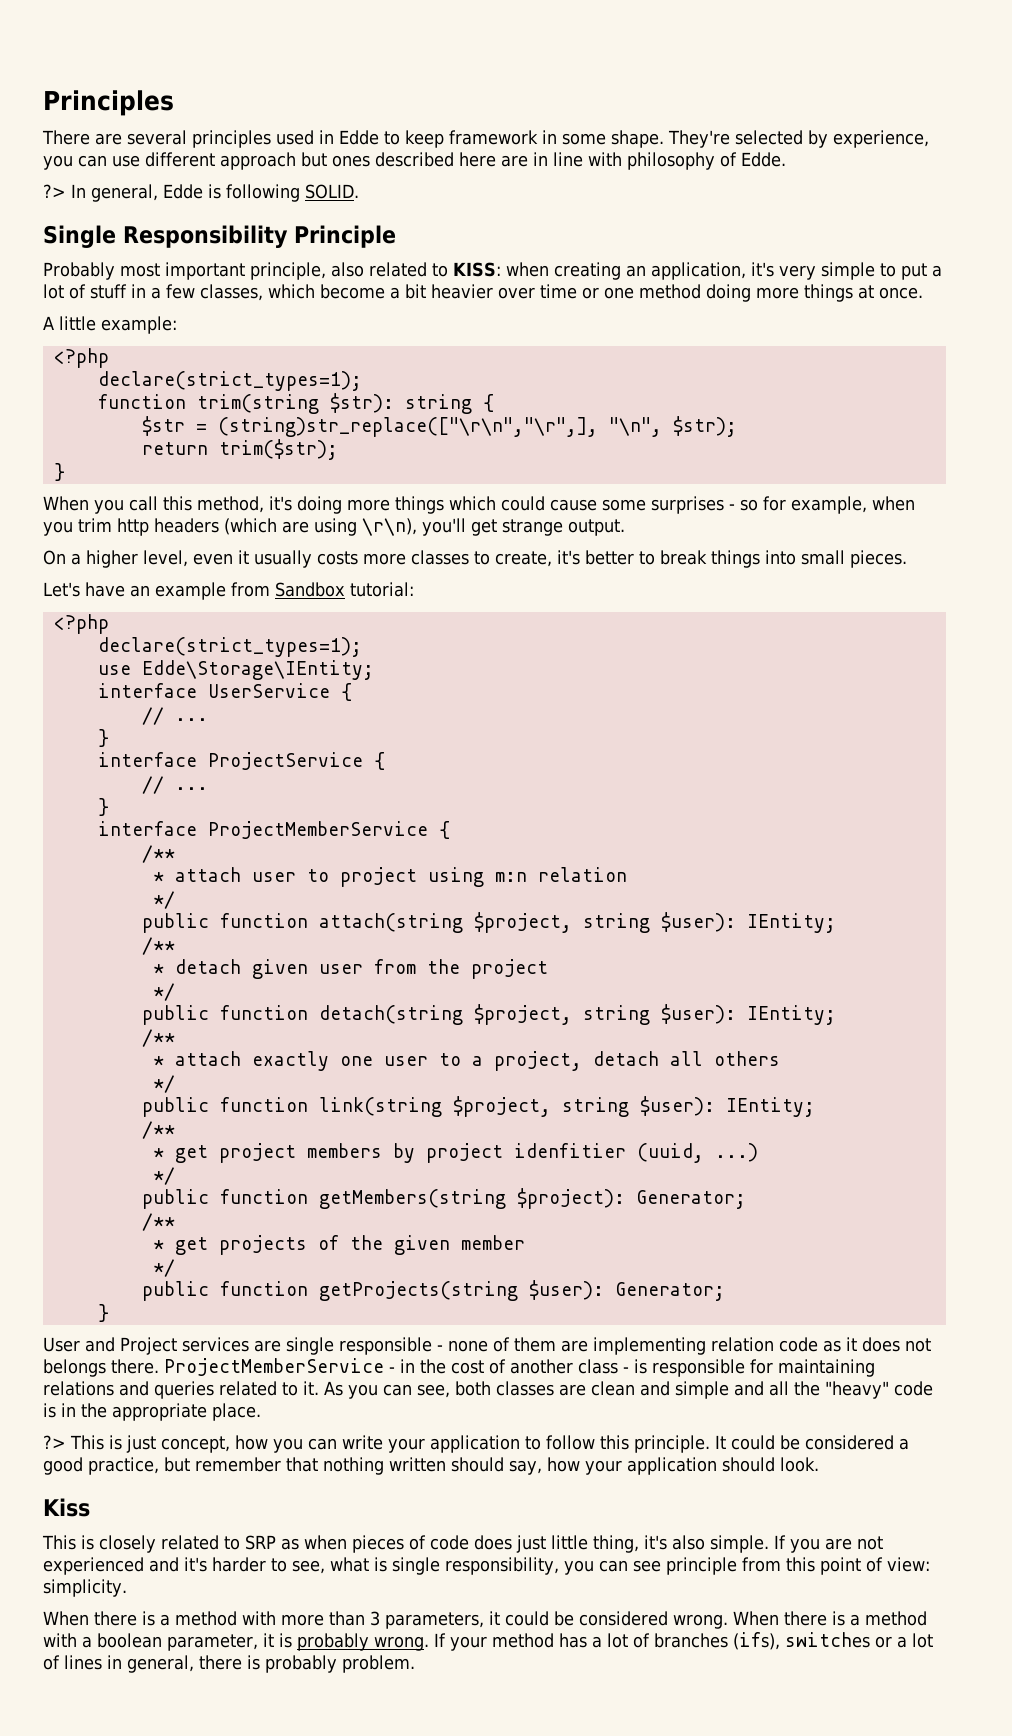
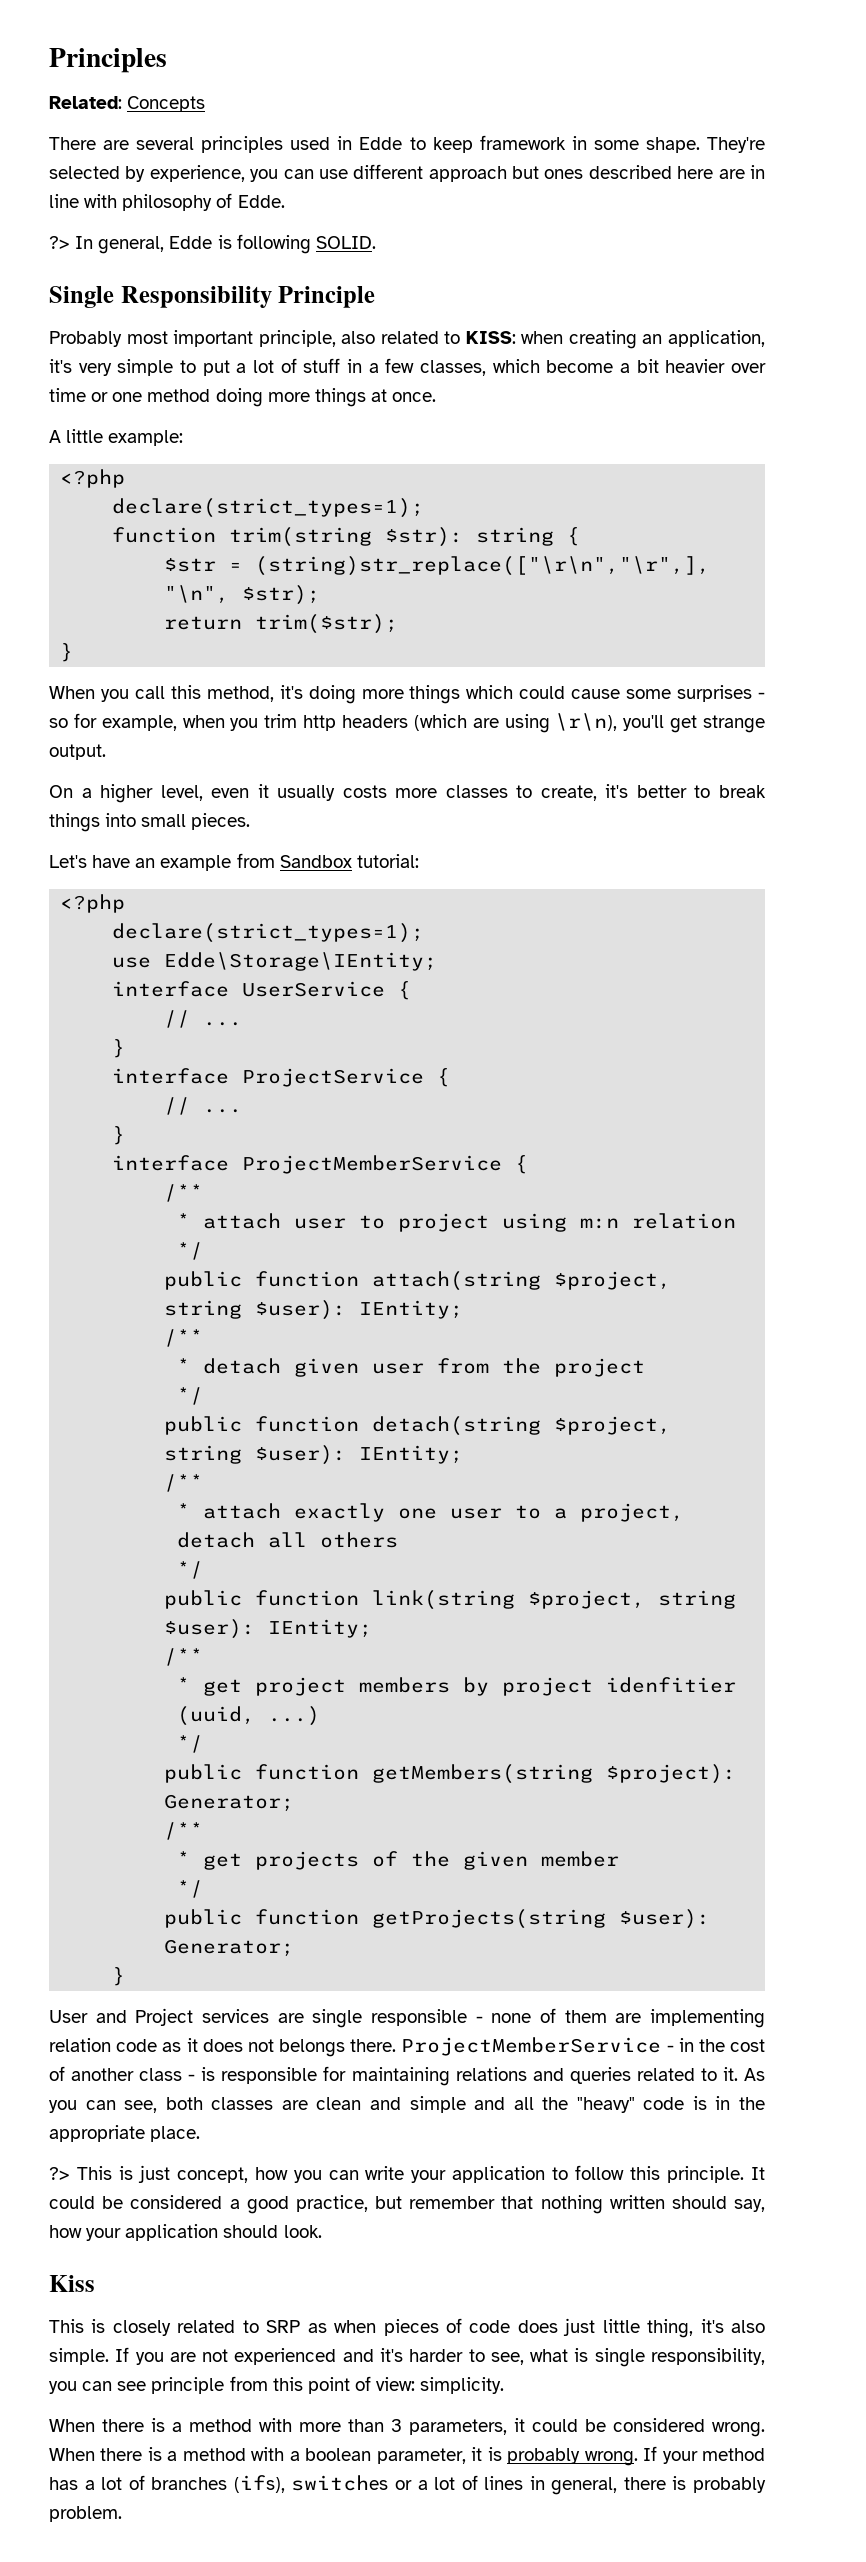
+ Related: Concepts

